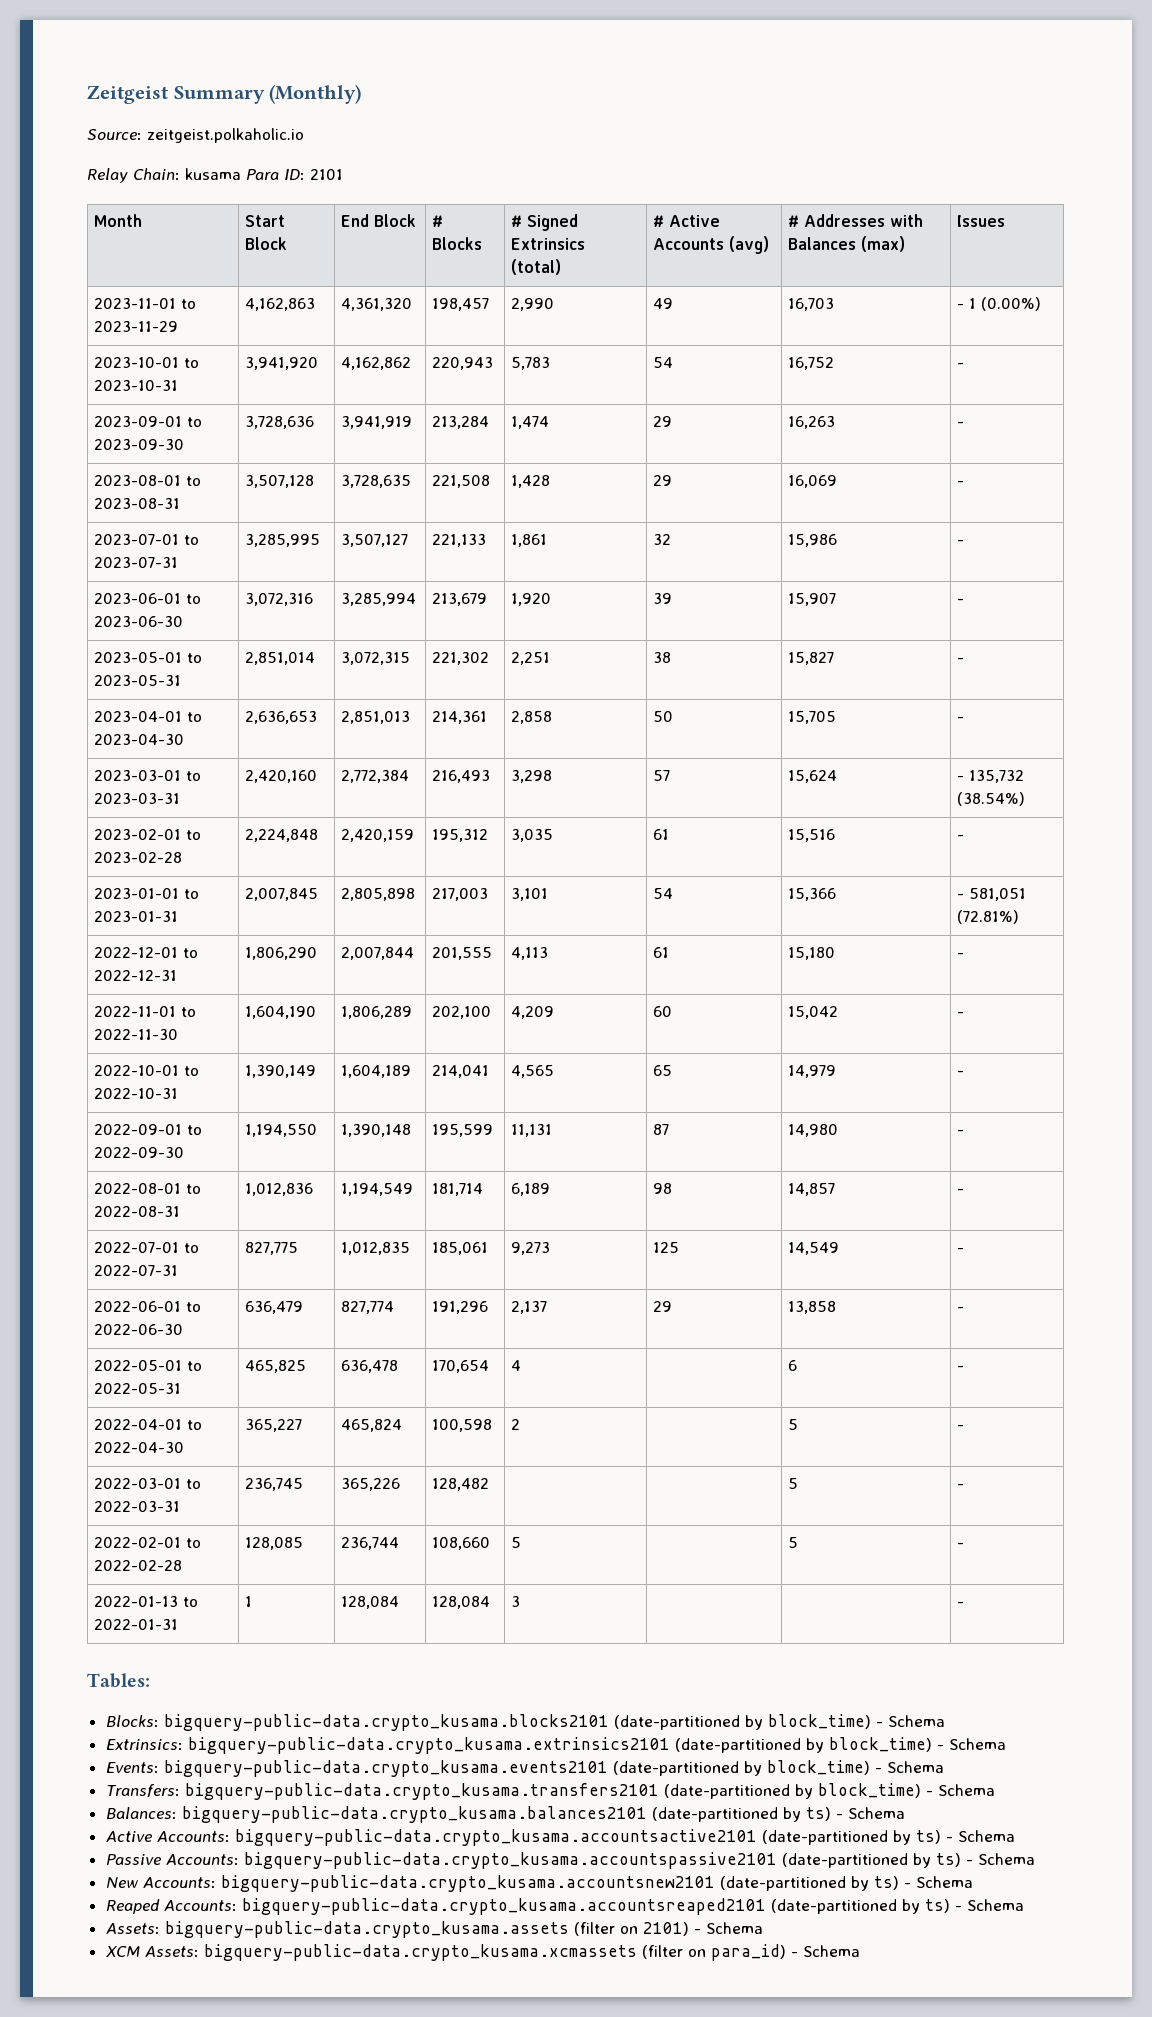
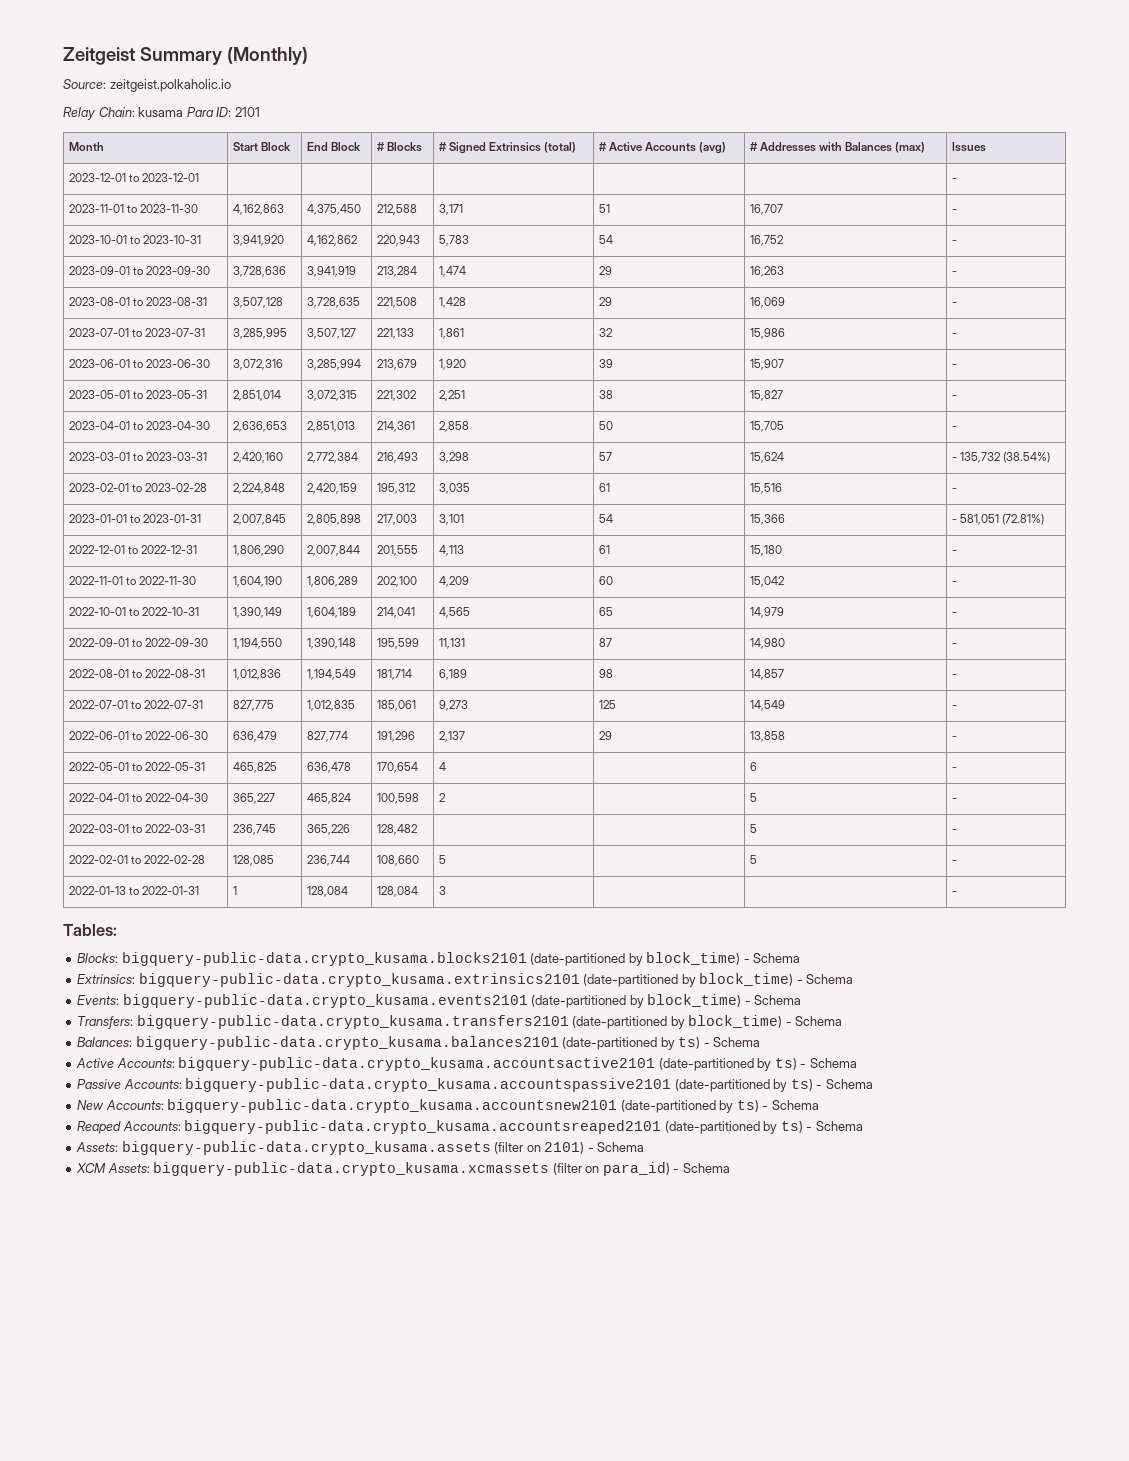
+ 2023-12-01 to 2023-12-01 | | | | | | | -
- 2023-11-01 to 2023-11-29 | 4,162,863 | 4,361,320 | 198,457 | 2,990 | 49 | 16,703 | - 1 (0.00%)
+ 2023-11-01 to 2023-11-30 | 4,162,863 | 4,375,450 | 212,588 | 3,171 | 51 | 16,707 | -

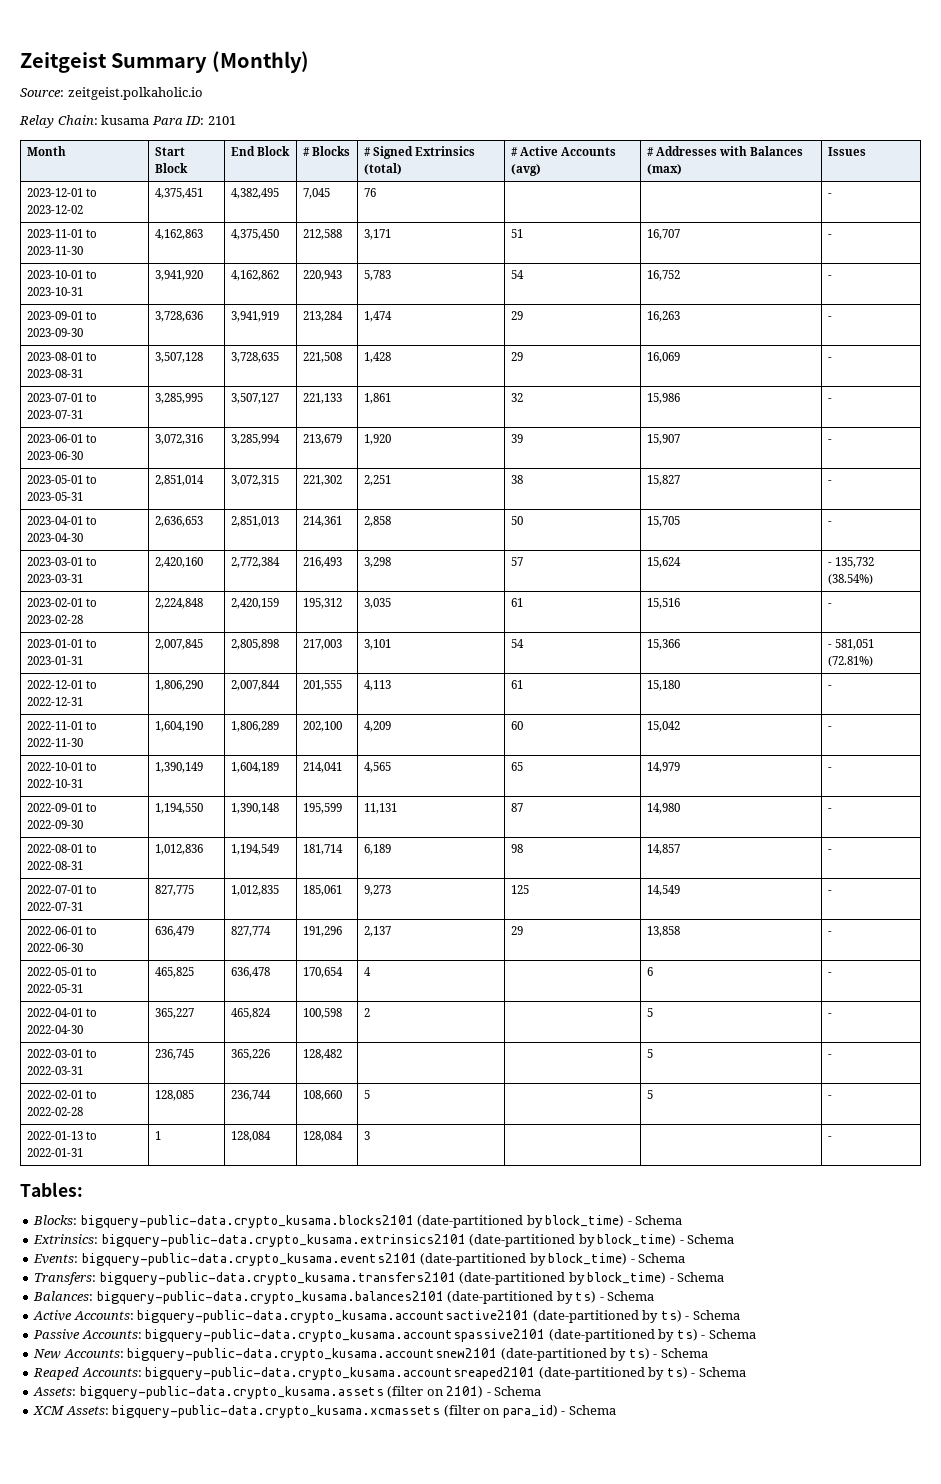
- 2023-12-01 to 2023-12-01 | | | | | | | -
+ 2023-12-01 to 2023-12-02 | 4,375,451 | 4,382,495 | 7,045 | 76 | | | -

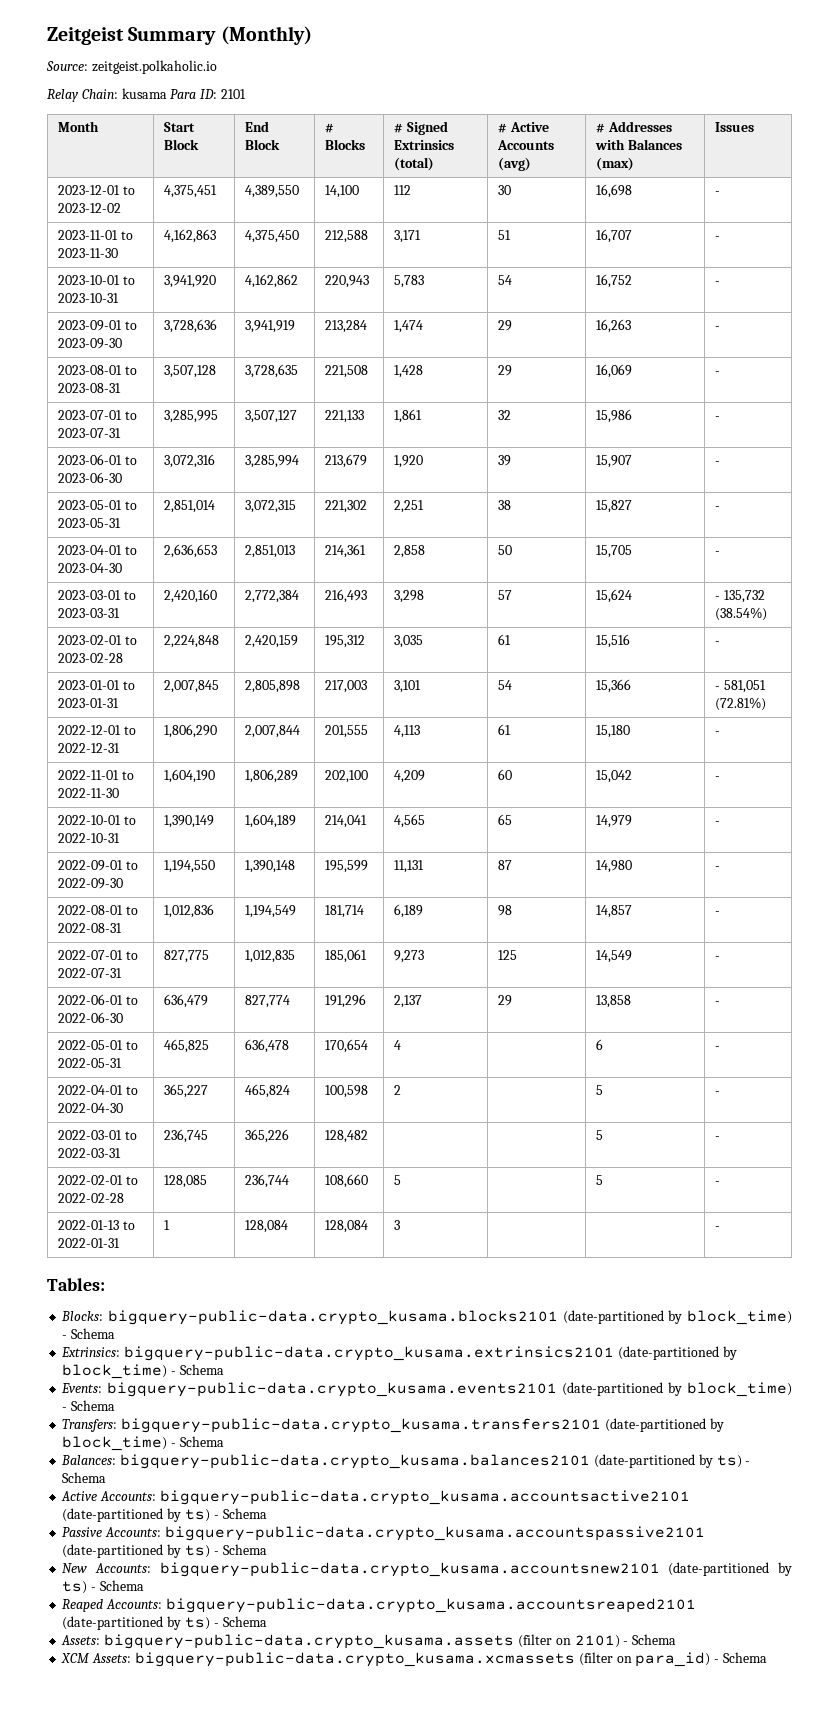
- 2023-12-01 to 2023-12-02 | 4,375,451 | 4,382,495 | 7,045 | 76 | | | -
+ 2023-12-01 to 2023-12-02 | 4,375,451 | 4,389,550 | 14,100 | 112 | 30 | 16,698 | -

